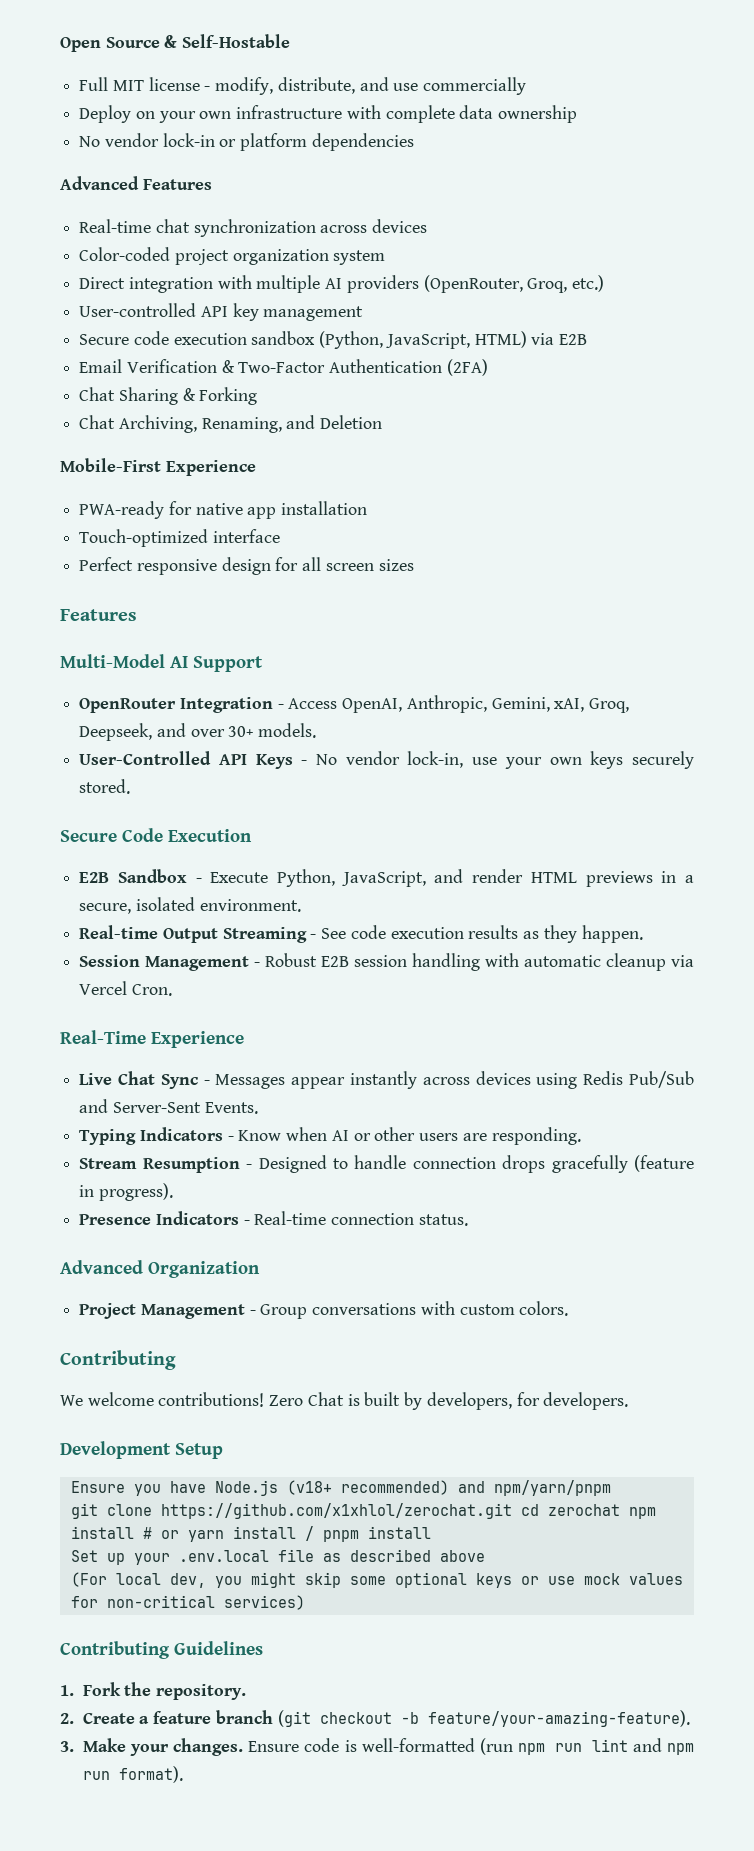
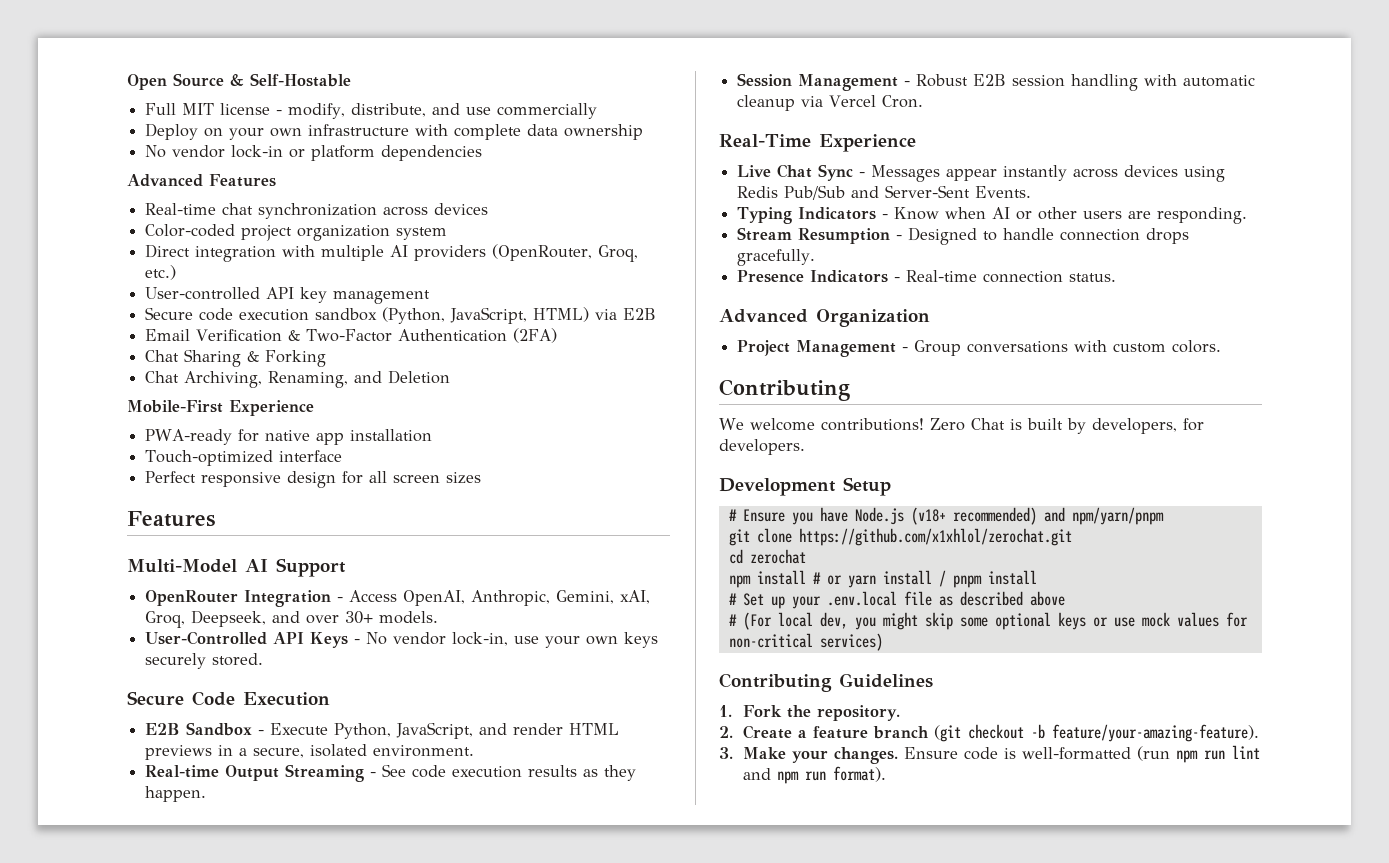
- Stream Resumption - Designed to handle connection drops gracefully (feature in progress).
+ Stream Resumption - Designed to handle connection drops gracefully.
- Ensure you have Node.js (v18+ recommended) and npm/yarn/pnpm
+ # Ensure you have Node.js (v18+ recommended) and npm/yarn/pnpm
- git clone https://github.com/x1xhlol/zerochat.git cd zerochat npm install # or yarn install / pnpm install
+ git clone https://github.com/x1xhlol/zerochat.git
+ cd zerochat
+ npm install # or yarn install / pnpm install
- Set up your .env.local file as described above
+ # Set up your .env.local file as described above
- (For local dev, you might skip some optional keys or use mock values for non-critical services)
+ # (For local dev, you might skip some optional keys or use mock values for non-critical services)

